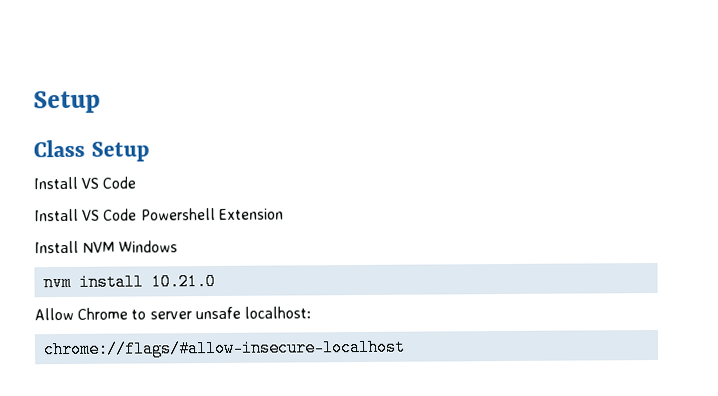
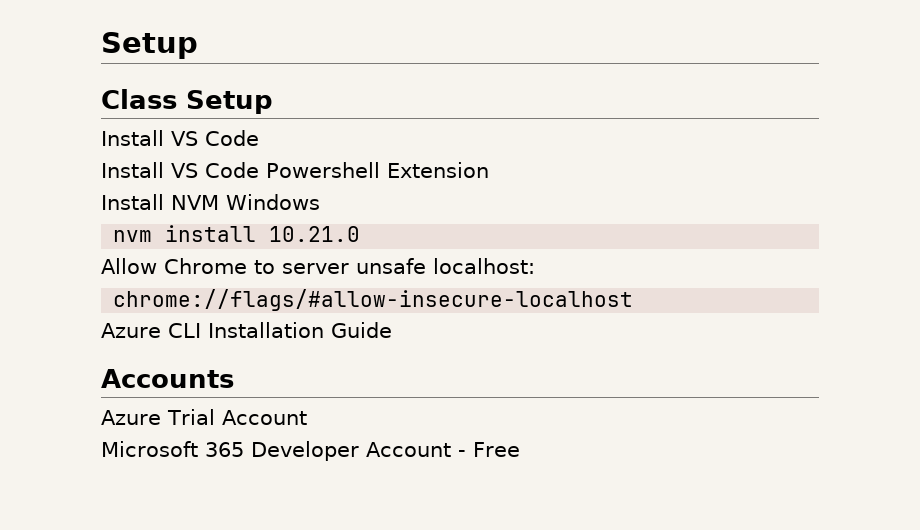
+ Azure CLI Installation Guide
+ Accounts
+ Azure Trial Account
+ Microsoft 365 Developer Account - Free

